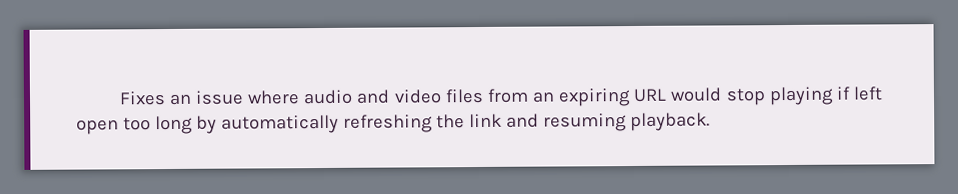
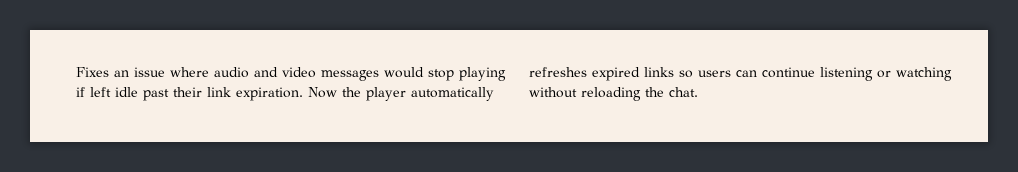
- Fixes an issue where audio and video files from an expiring URL would stop playing if left open too long by automatically refreshing the link and resuming playback.
+ Fixes an issue where audio and video messages would stop playing if left idle past their link expiration. Now the player automatically refreshes expired links so users can continue listening or watching without reloading the chat.

